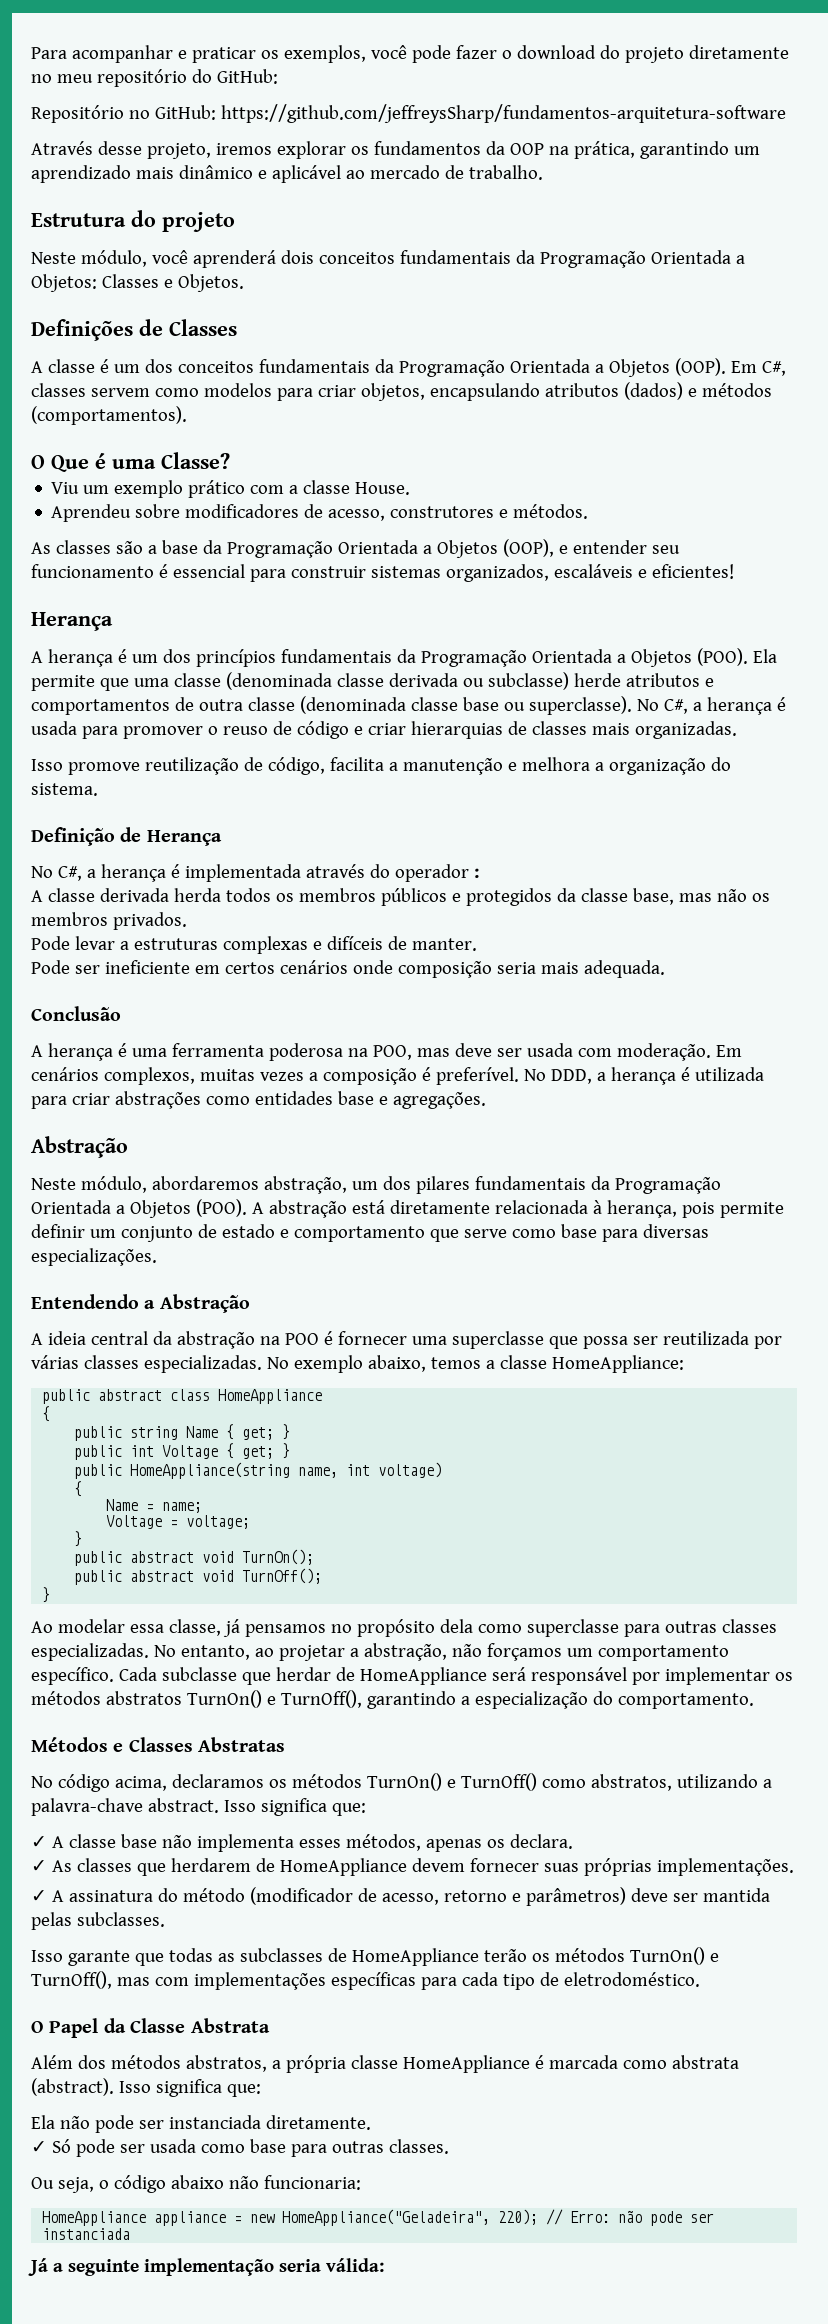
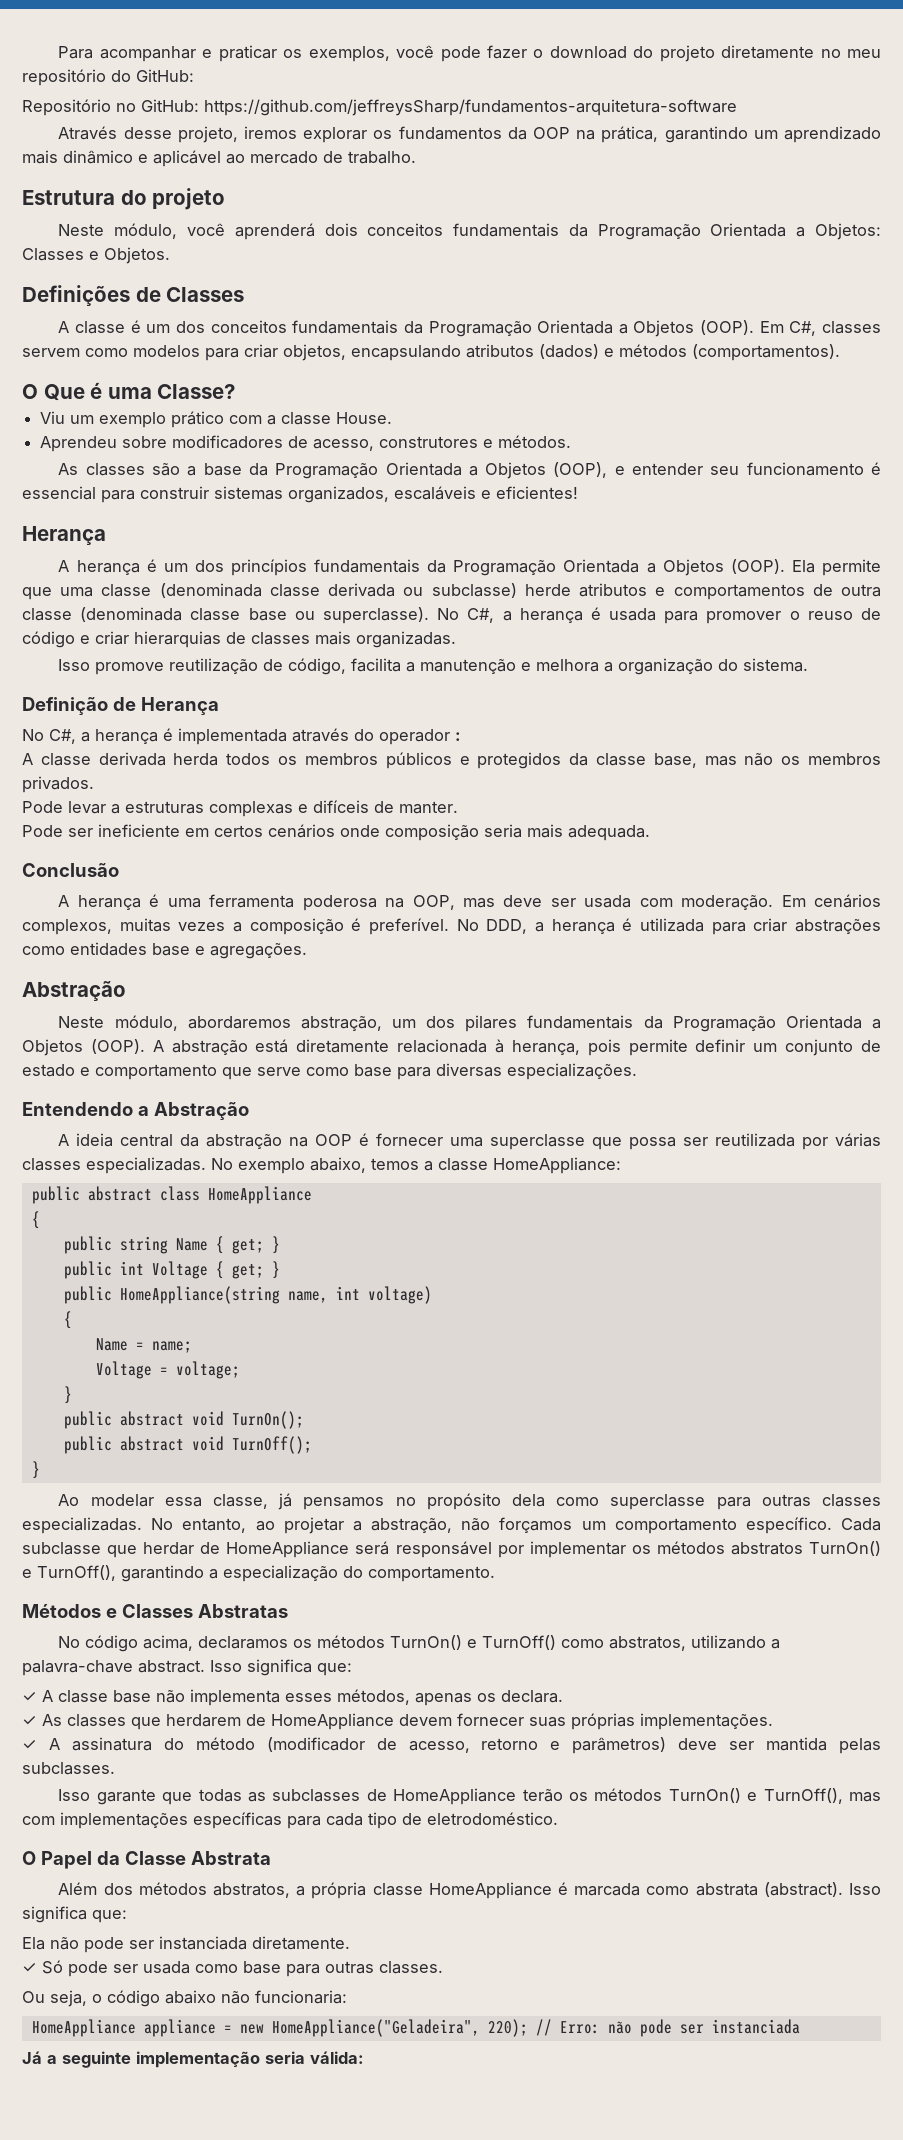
- A herança é um dos princípios fundamentais da Programação Orientada a Objetos (POO).
+ A herança é um dos princípios fundamentais da Programação Orientada a Objetos (OOP).
- A herança é uma ferramenta poderosa na POO, mas deve ser usada com moderação.
+ A herança é uma ferramenta poderosa na OOP, mas deve ser usada com moderação.
- Neste módulo, abordaremos abstração, um dos pilares fundamentais da Programação Orientada a Objetos (POO).
+ Neste módulo, abordaremos abstração, um dos pilares fundamentais da Programação Orientada a Objetos (OOP).
- A ideia central da abstração na POO é fornecer uma superclasse que possa ser reutilizada por várias classes especializadas.
+ A ideia central da abstração na OOP é fornecer uma superclasse que possa ser reutilizada por várias classes especializadas.

